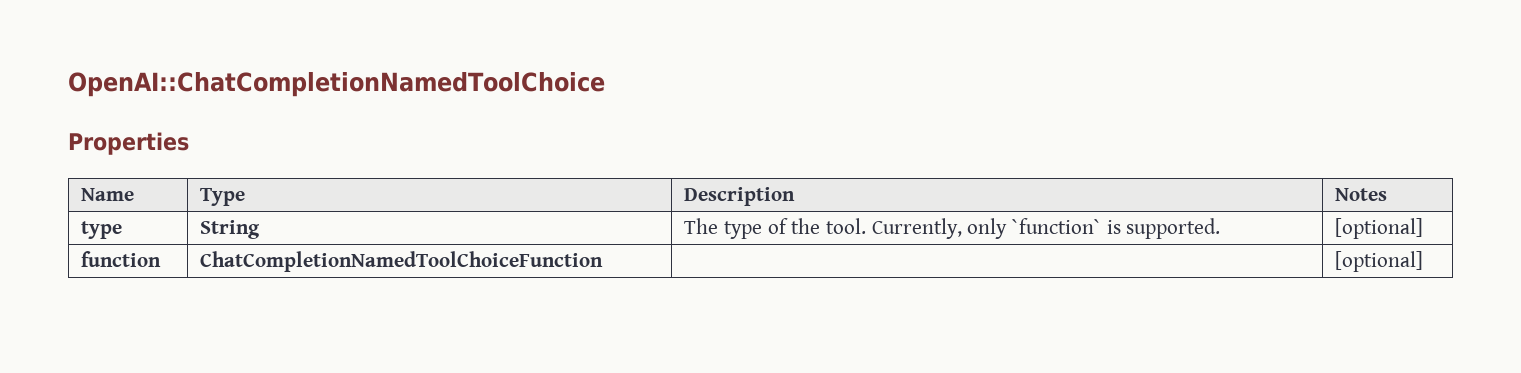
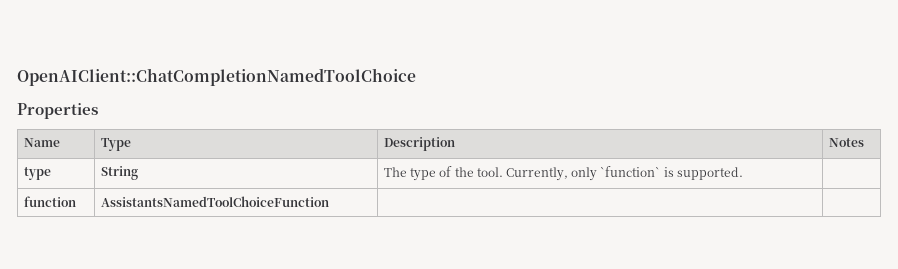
- OpenAI::ChatCompletionNamedToolChoice
+ OpenAIClient::ChatCompletionNamedToolChoice
- type | String | The type of the tool. Currently, only `function` is supported. | [optional]
+ type | String | The type of the tool. Currently, only `function` is supported. |
- function | ChatCompletionNamedToolChoiceFunction | | [optional]
+ function | AssistantsNamedToolChoiceFunction | |

